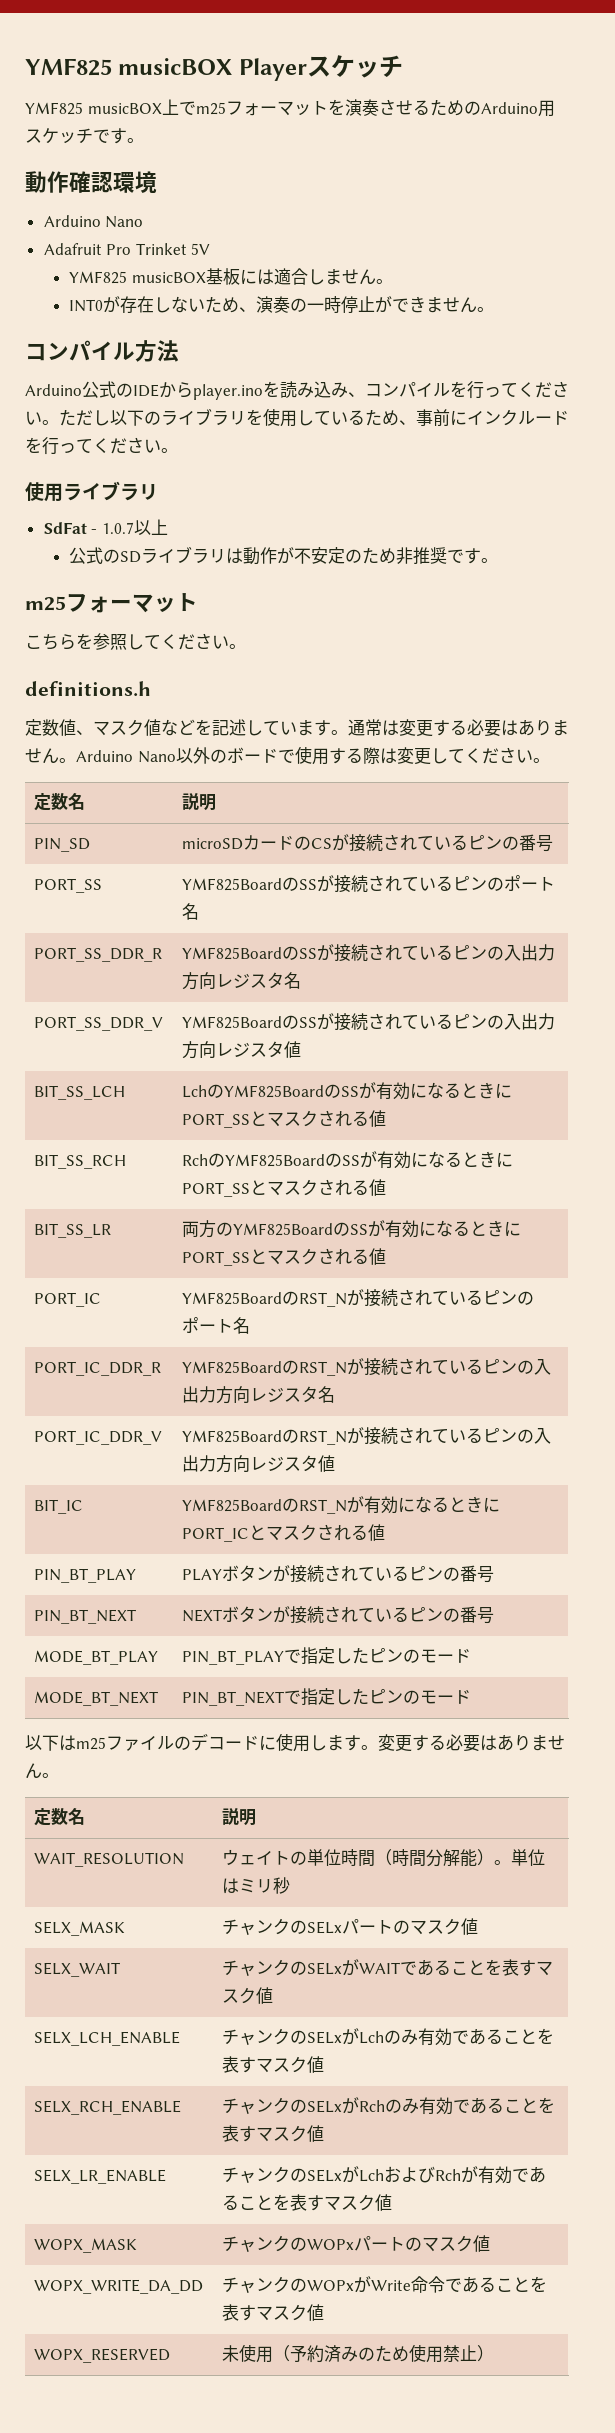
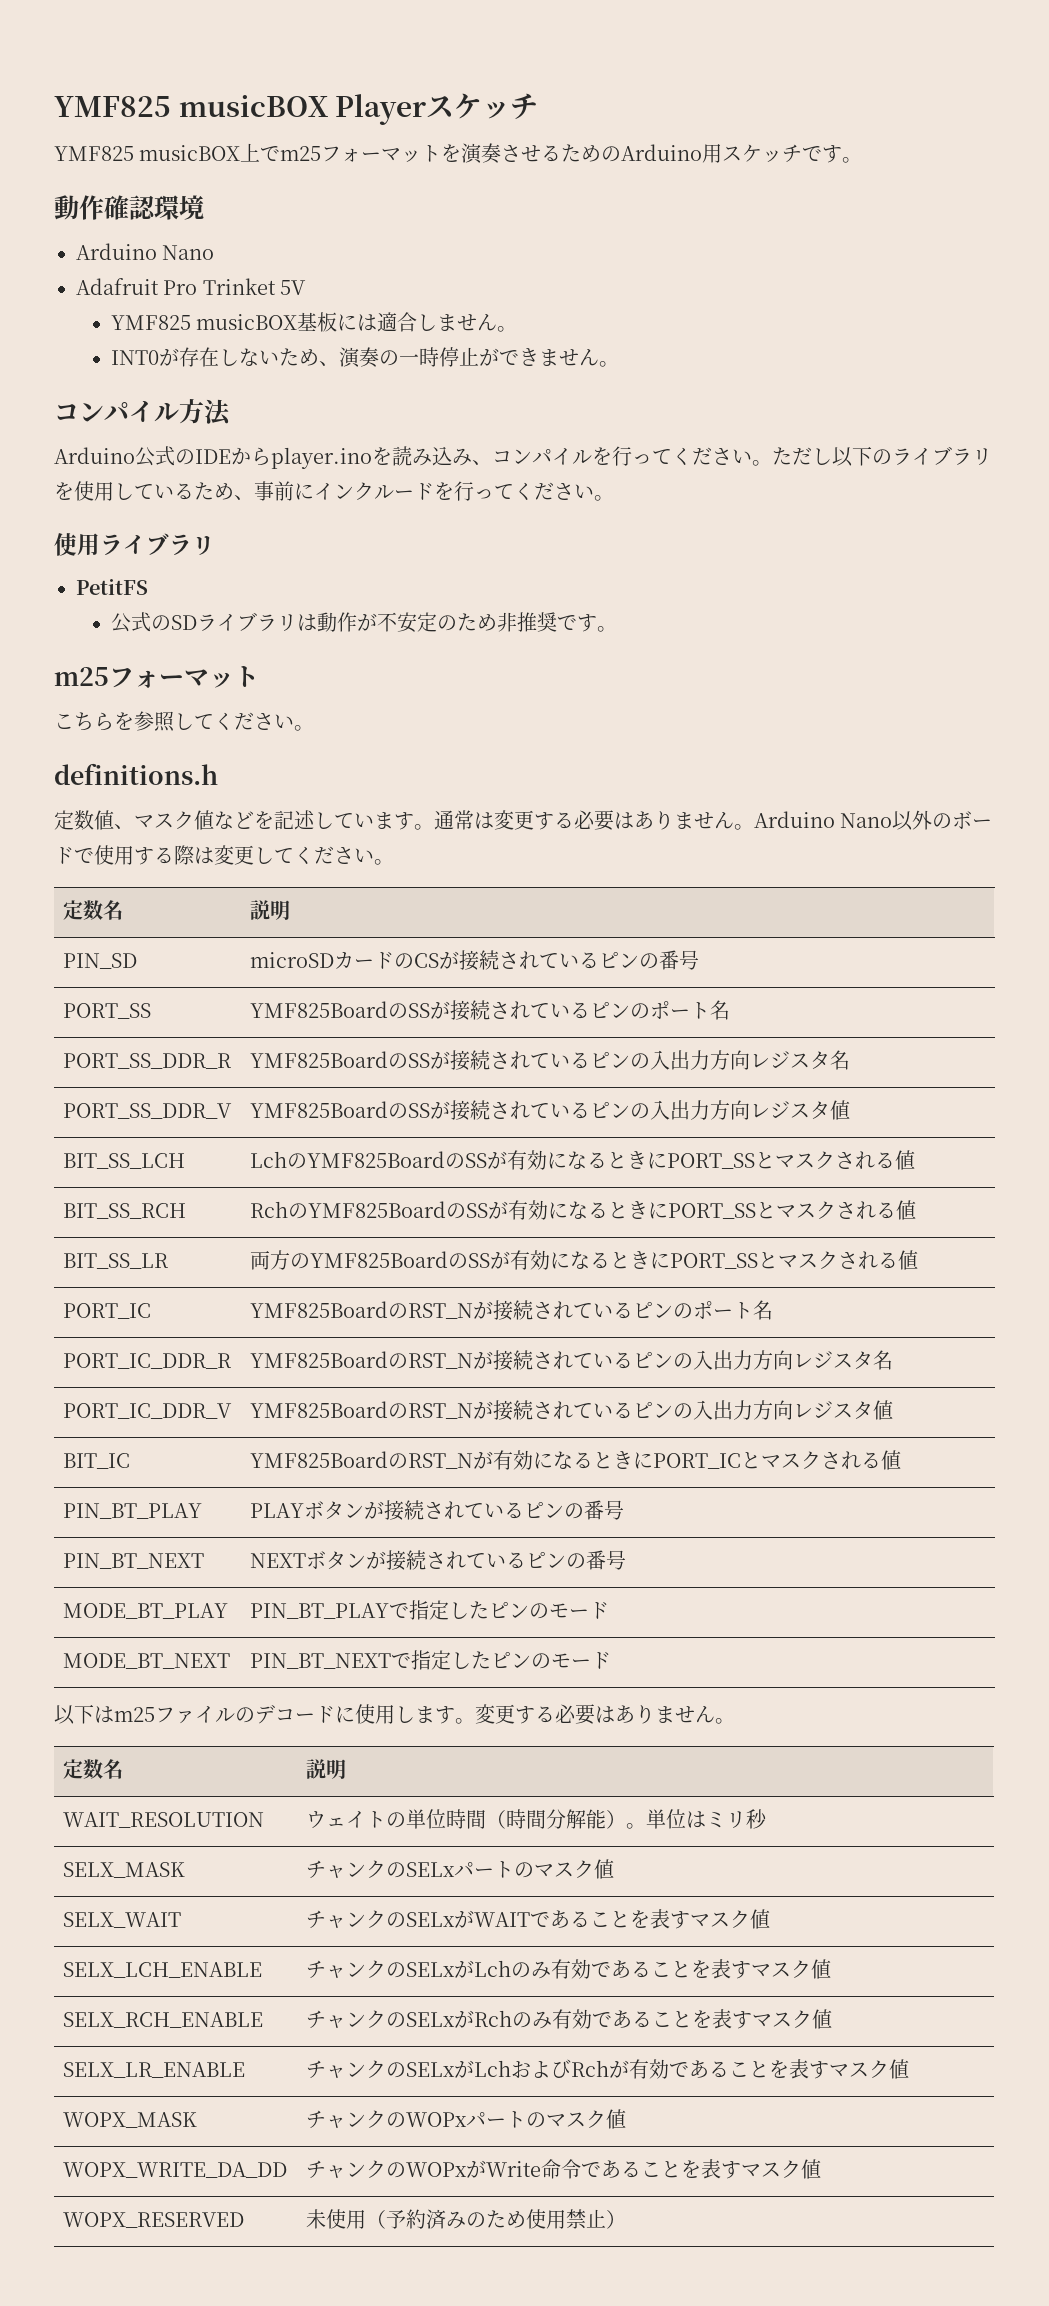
- SdFat - 1.0.7以上
+ PetitFS

